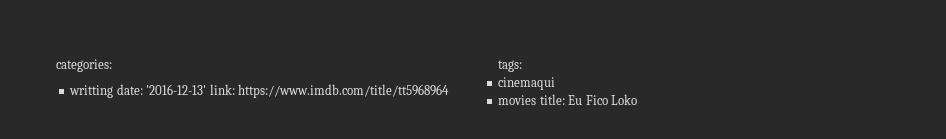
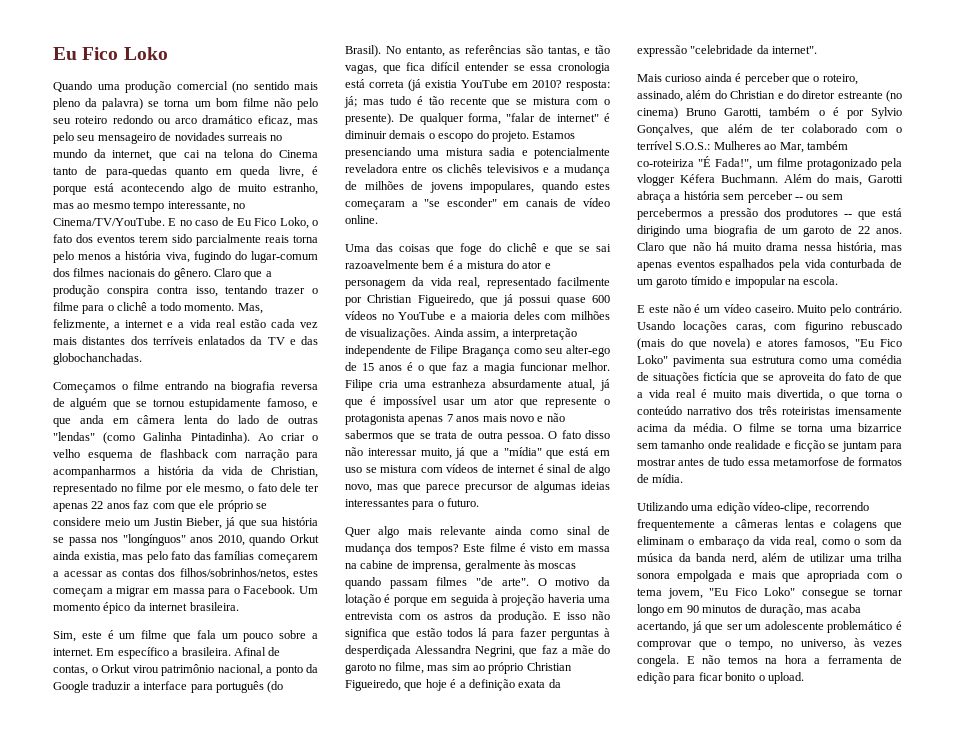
- categories:
- writting date: '2016-12-13' link: https://www.imdb.com/title/tt5968964 tags:
- cinemaqui
- movies title: Eu Fico Loko
+ Eu Fico Loko
+ Quando uma produção comercial (no sentido mais pleno da palavra) se torna um bom filme não pelo seu roteiro redondo ou arco dramático eficaz, mas pelo seu mensageiro de novidades surreais no mundo da internet, que cai na telona do Cinema tanto de para-quedas quanto em queda livre, é porque está acontecendo algo de muito estranho, mas ao mesmo tempo interessante, no Cinema/TV/YouTube. E no caso de Eu Fico Loko, o fato dos eventos terem sido parcialmente reais torna pelo menos a história viva, fugindo do lugar-comum dos filmes nacionais do gênero. Claro que a produção conspira contra isso, tentando trazer o filme para o clichê a todo momento. Mas, felizmente, a internet e a vida real estão cada vez mais distantes dos terríveis enlatados da TV e das globochanchadas.
+ Começamos o filme entrando na biografia reversa de alguém que se tornou estupidamente famoso, e que anda em câmera lenta do lado de outras "lendas" (como Galinha Pintadinha). Ao criar o velho esquema de flashback com narração para acompanharmos a história da vida de Christian, representado no filme por ele mesmo, o fato dele ter apenas 22 anos faz com que ele próprio se considere meio um Justin Bieber, já que sua história se passa nos "longínguos" anos 2010, quando Orkut ainda existia, mas pelo fato das famílias começarem a acessar as contas dos filhos/sobrinhos/netos, estes começam a migrar em massa para o Facebook. Um momento épico da internet brasileira.
+ Sim, este é um filme que fala um pouco sobre a internet. Em específico a brasileira. Afinal de contas, o Orkut virou patrimônio nacional, a ponto da Google traduzir a interface para português (do Brasil). No entanto, as referências são tantas, e tão vagas, que fica difícil entender se essa cronologia está correta (já existia YouTube em 2010? resposta: já; mas tudo é tão recente que se mistura com o presente). De qualquer forma, "falar de internet" é diminuir demais o escopo do projeto. Estamos presenciando uma mistura sadia e potencialmente reveladora entre os clichês televisivos e a mudança de milhões de jovens impopulares, quando estes começaram a "se esconder" em canais de vídeo online.
+ Uma das coisas que foge do clichê e que se sai razoavelmente bem é a mistura do ator e personagem da vida real, representado facilmente por Christian Figueiredo, que já possui quase 600 vídeos no YouTube e a maioria deles com milhões de visualizações. Ainda assim, a interpretação independente de Filipe Bragança como seu alter-ego de 15 anos é o que faz a magia funcionar melhor. Filipe cria uma estranheza absurdamente atual, já que é impossível usar um ator que represente o protagonista apenas 7 anos mais novo e não sabermos que se trata de outra pessoa. O fato disso não interessar muito, já que a "mídia" que está em uso se mistura com vídeos de internet é sinal de algo novo, mas que parece precursor de algumas ideias interessantes para o futuro.
+ Quer algo mais relevante ainda como sinal de mudança dos tempos? Este filme é visto em massa na cabine de imprensa, geralmente às moscas quando passam filmes "de arte". O motivo da lotação é porque em seguida à projeção haveria uma entrevista com os astros da produção. E isso não significa que estão todos lá para fazer perguntas à desperdiçada Alessandra Negrini, que faz a mãe do garoto no filme, mas sim ao próprio Christian Figueiredo, que hoje é a definição exata da expressão "celebridade da internet".
+ Mais curioso ainda é perceber que o roteiro, assinado, além do Christian e do diretor estreante (no cinema) Bruno Garotti, também o é por Sylvio Gonçalves, que além de ter colaborado com o terrível S.O.S.: Mulheres ao Mar, também co-roteiriza "É Fada!", um filme protagonizado pela vlogger Kéfera Buchmann. Além do mais, Garotti abraça a história sem perceber -- ou sem percebermos a pressão dos produtores -- que está dirigindo uma biografia de um garoto de 22 anos. Claro que não há muito drama nessa história, mas apenas eventos espalhados pela vida conturbada de um garoto tímido e impopular na escola.
+ E este não é um vídeo caseiro. Muito pelo contrário. Usando locações caras, com figurino rebuscado (mais do que novela) e atores famosos, "Eu Fico Loko" pavimenta sua estrutura como uma comédia de situações fictícia que se aproveita do fato de que a vida real é muito mais divertida, o que torna o conteúdo narrativo dos três roteiristas imensamente acima da média. O filme se torna uma bizarrice sem tamanho onde realidade e ficção se juntam para mostrar antes de tudo essa metamorfose de formatos de mídia.
+ Utilizando uma edição vídeo-clipe, recorrendo frequentemente a câmeras lentas e colagens que eliminam o embaraço da vida real, como o som da música da banda nerd, além de utilizar uma trilha sonora empolgada e mais que apropriada com o tema jovem, "Eu Fico Loko" consegue se tornar longo em 90 minutos de duração, mas acaba acertando, já que ser um adolescente problemático é comprovar que o tempo, no universo, às vezes congela. E não temos na hora a ferramenta de edição para ficar bonito o upload.

